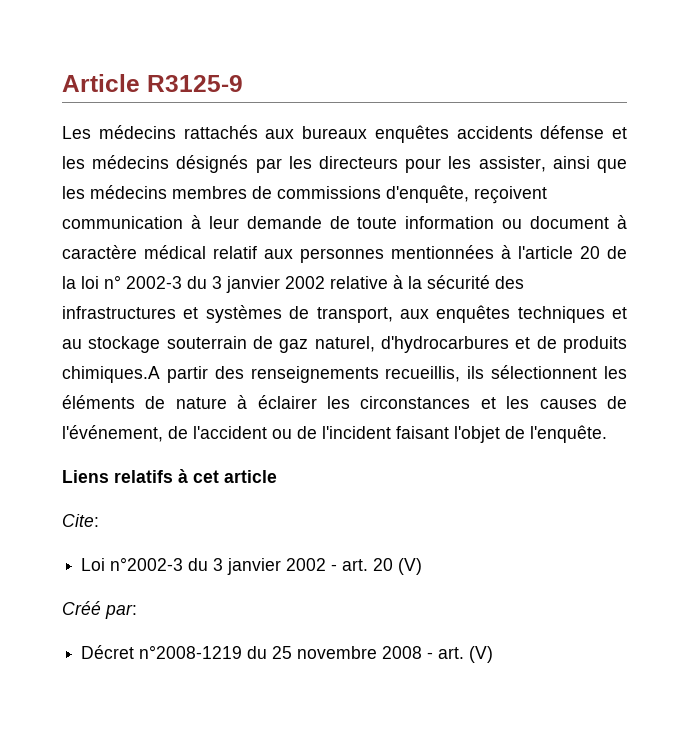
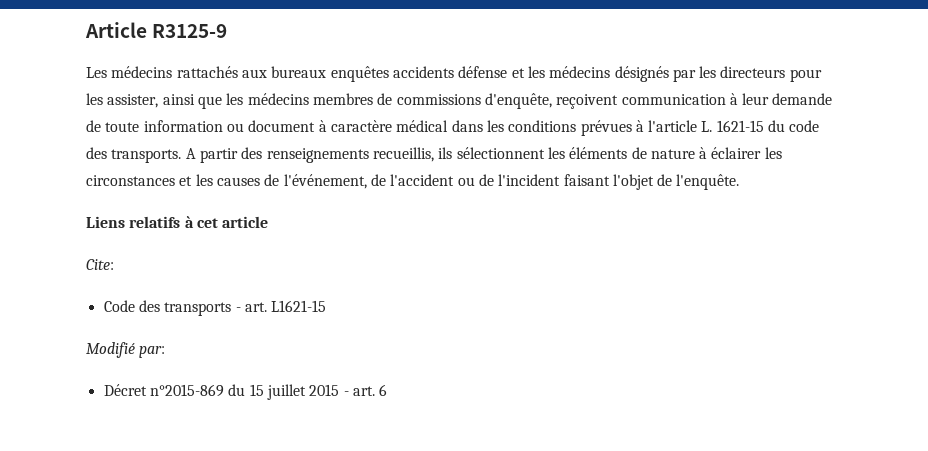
- Les médecins rattachés aux bureaux enquêtes accidents défense et les médecins désignés par les directeurs pour les assister, ainsi que les médecins membres de commissions d'enquête, reçoivent communication à leur demande de toute information ou document à caractère médical relatif aux personnes mentionnées à l'article 20 de la loi n° 2002-3 du 3 janvier 2002 relative à la sécurité des infrastructures et systèmes de transport, aux enquêtes techniques et au stockage souterrain de gaz naturel, d'hydrocarbures et de produits chimiques.A partir des renseignements recueillis, ils sélectionnent les éléments de nature à éclairer les circonstances et les causes de l'événement, de l'accident ou de l'incident faisant l'objet de l'enquête.
+ Les médecins rattachés aux bureaux enquêtes accidents défense et les médecins désignés par les directeurs pour les assister, ainsi que les médecins membres de commissions d'enquête, reçoivent communication à leur demande de toute information ou document à caractère médical dans les conditions prévues à l'article L. 1621-15 du code des transports. A partir des renseignements recueillis, ils sélectionnent les éléments de nature à éclairer les circonstances et les causes de l'événement, de l'accident ou de l'incident faisant l'objet de l'enquête.
- Loi n°2002-3 du 3 janvier 2002 - art. 20 (V)
- Créé par:
- Décret n°2008-1219 du 25 novembre 2008 - art. (V)
+ Code des transports - art. L1621-15
+ Modifié par:
+ Décret n°2015-869 du 15 juillet 2015 - art. 6

